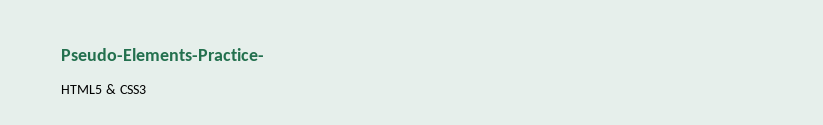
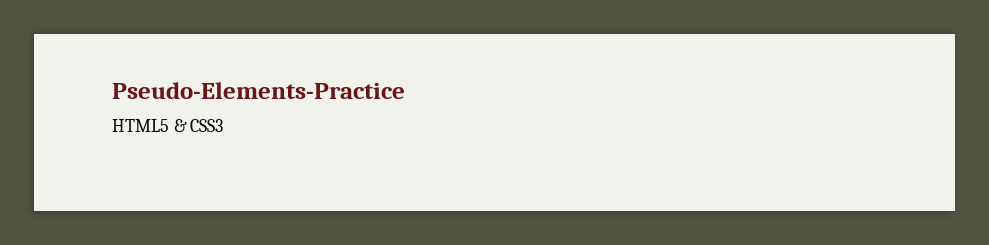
- Pseudo-Elements-Practice-
+ Pseudo-Elements-Practice

